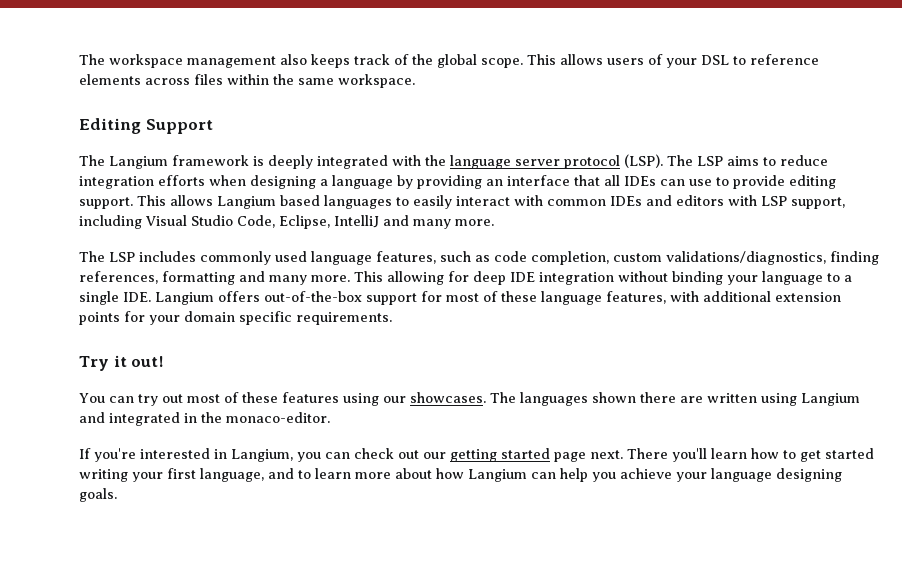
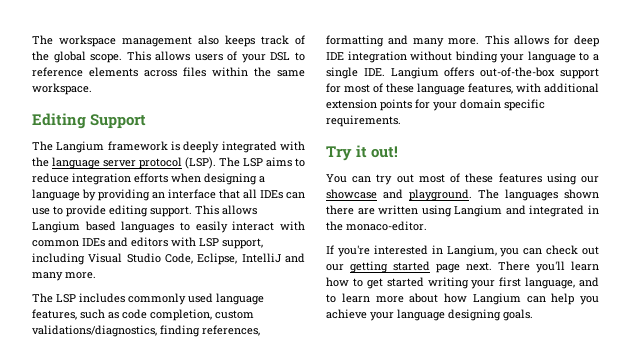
- This allowing for deep IDE integration without binding your language to a single IDE. Langium offers out-of-the-box support for most of these language features, with additional extension points for your domain specific requirements.
+ This allows for deep IDE integration without binding your language to a single IDE. Langium offers out-of-the-box support for most of these language features, with additional extension points for your domain specific requirements.
- You can try out most of these features using our showcases.
+ You can try out most of these features using our showcase and playground.

